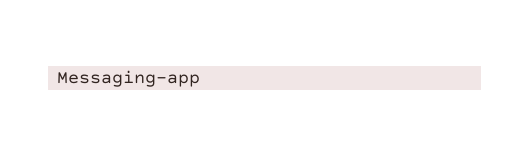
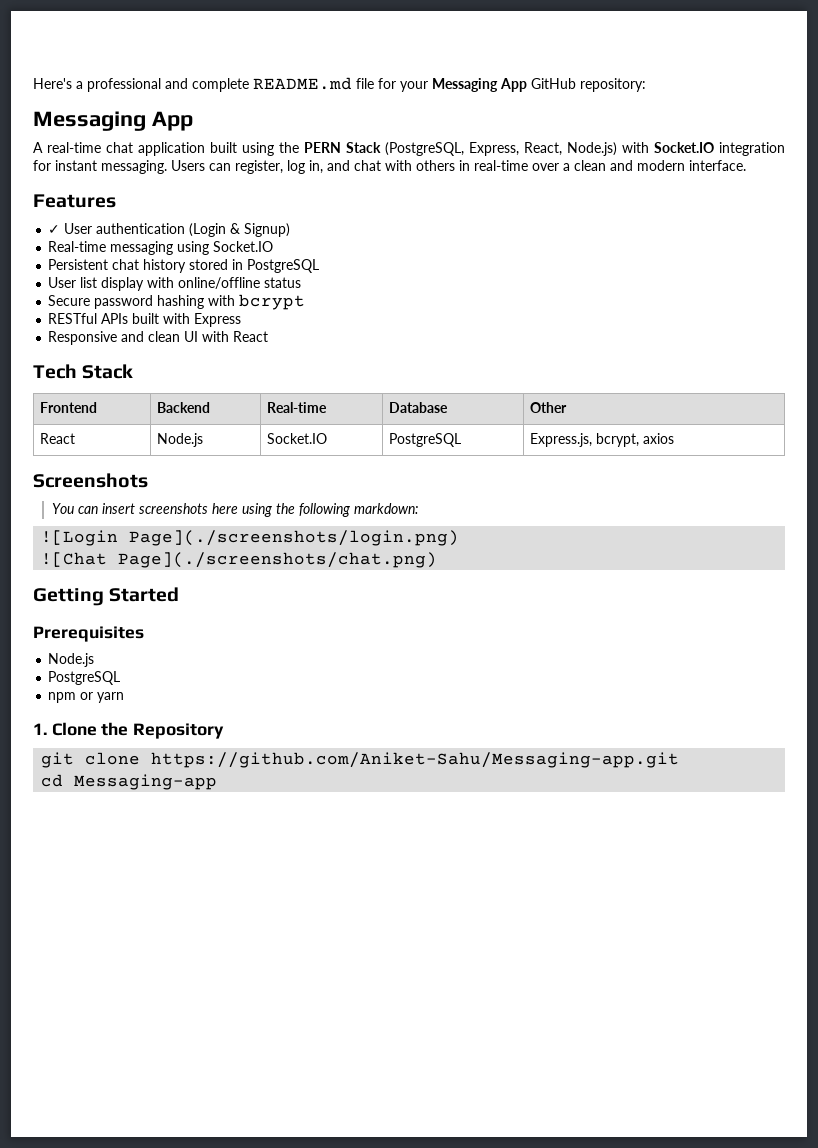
- Messaging-app
+ Here's a professional and complete README.md file for your Messaging App GitHub repository:
+ Messaging App
+ A real-time chat application built using the PERN Stack (PostgreSQL, Express, React, Node.js) with Socket.IO integration for instant messaging. Users can register, log in, and chat with others in real-time over a clean and modern interface.
+ Features
+ ✓ User authentication (Login & Signup)
+ Real-time messaging using Socket.IO
+ Persistent chat history stored in PostgreSQL
+ User list display with online/offline status
+ Secure password hashing with bcrypt
+ RESTful APIs built with Express
+ Responsive and clean UI with React
+ Tech Stack
+ Frontend | Backend | Real-time | Database | Other
+ React | Node.js | Socket.IO | PostgreSQL | Express.js, bcrypt, axios
+ Screenshots
+ You can insert screenshots here using the following markdown:
+ ![Login Page](./screenshots/login.png)
+ ![Chat Page](./screenshots/chat.png)
+ Getting Started
+ Prerequisites
+ Node.js
+ PostgreSQL
+ npm or yarn
+ 1. Clone the Repository
+ git clone https://github.com/Aniket-Sahu/Messaging-app.git
+ cd Messaging-app

